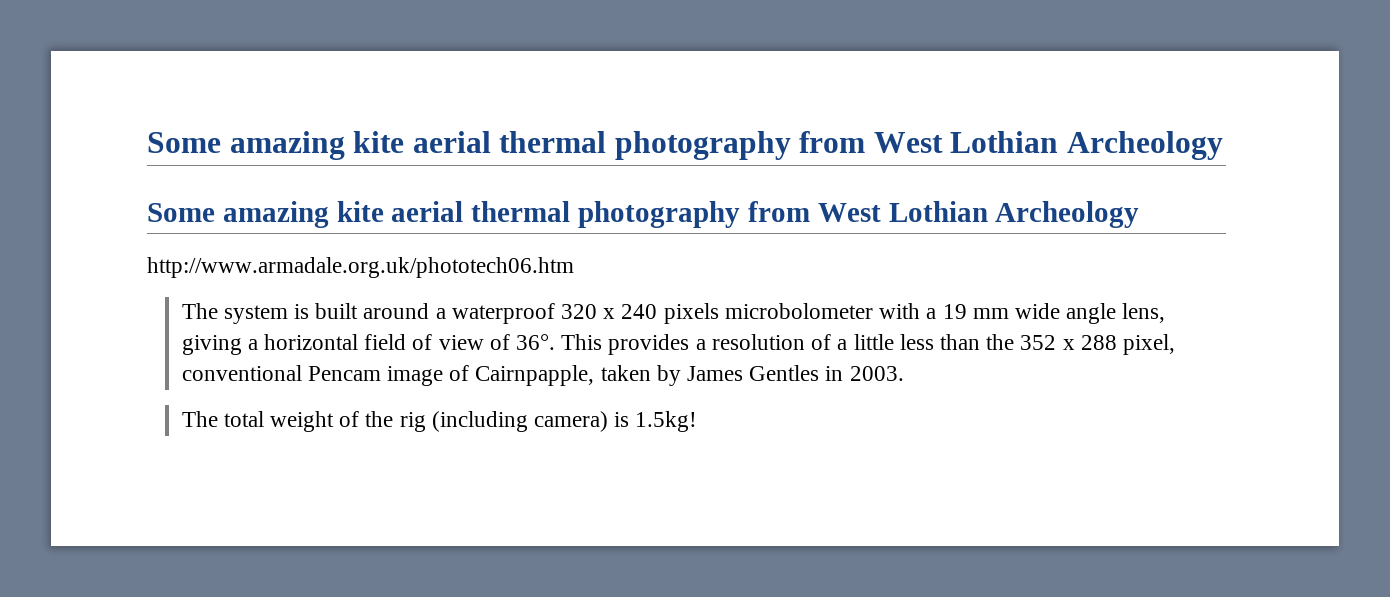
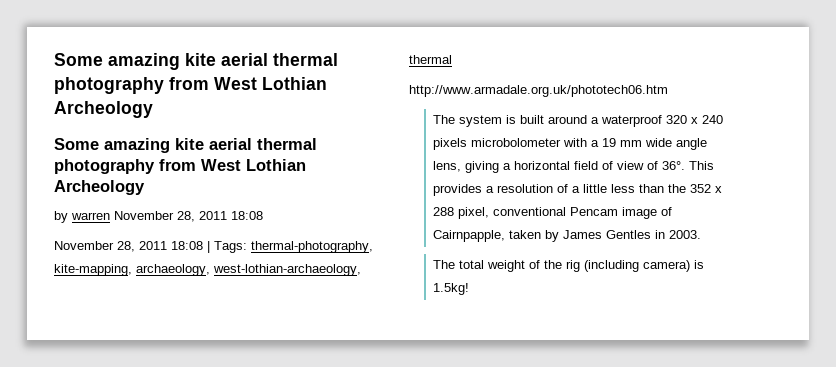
+ by warren November 28, 2011 18:08
+ November 28, 2011 18:08 | Tags: thermal-photography, kite-mapping, archaeology, west-lothian-archaeology, thermal

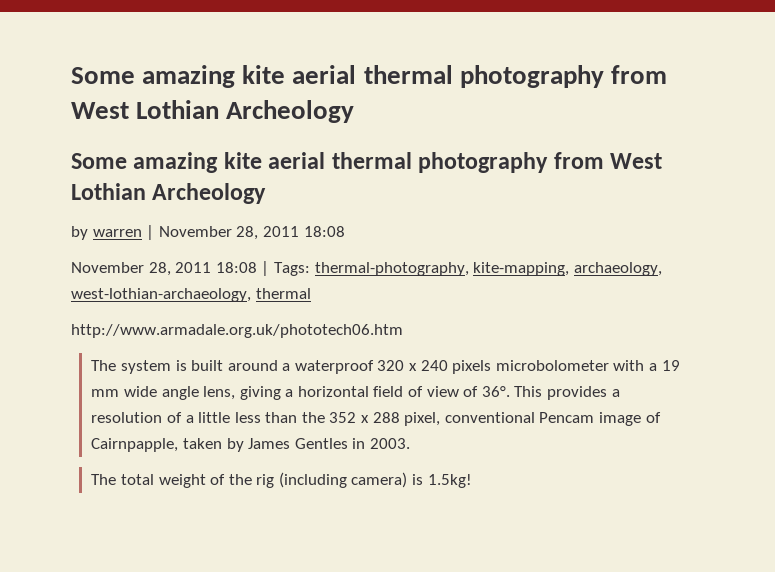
- by warren November 28, 2011 18:08
+ by warren | November 28, 2011 18:08

